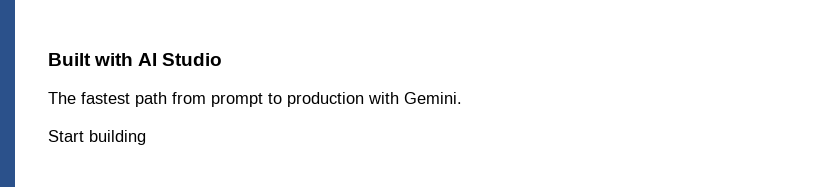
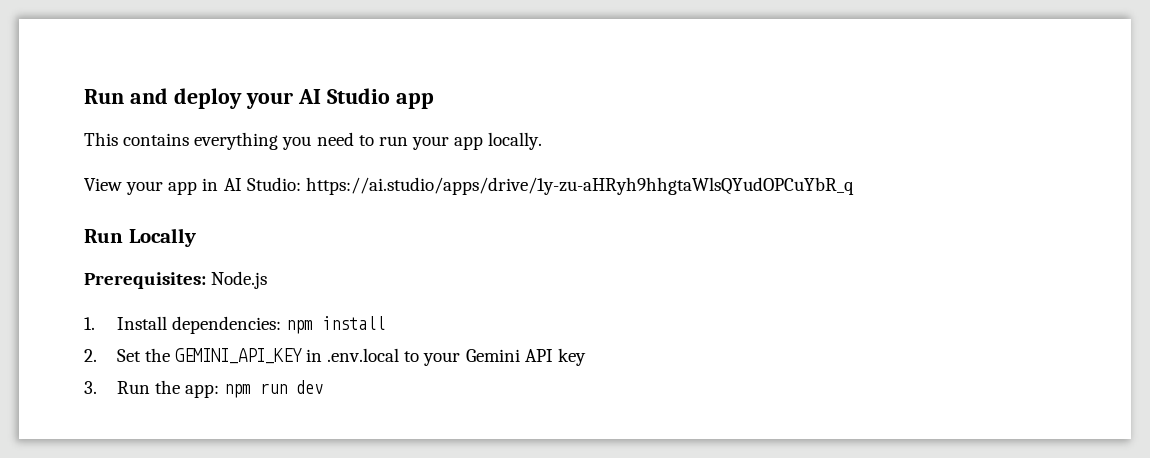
- Built with AI Studio
- The fastest path from prompt to production with Gemini.
- Start building
+ Run and deploy your AI Studio app
+ This contains everything you need to run your app locally.
+ View your app in AI Studio: https://ai.studio/apps/drive/1y-zu-aHRyh9hhgtaWlsQYudOPCuYbR_q
+ Run Locally
+ Prerequisites: Node.js
+ 1. Install dependencies: npm install
+ 2. Set the GEMINI_API_KEY in .env.local to your Gemini API key
+ 3. Run the app: npm run dev

